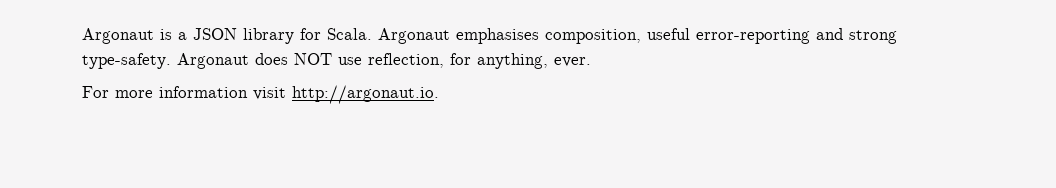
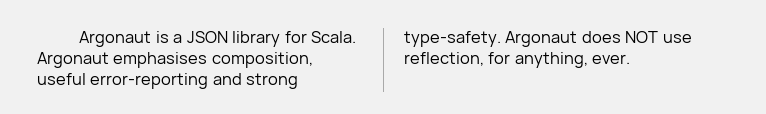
- For more information visit http://argonaut.io.

